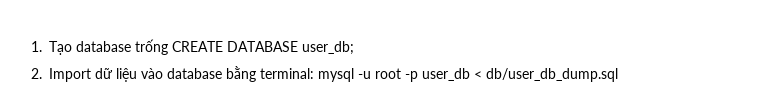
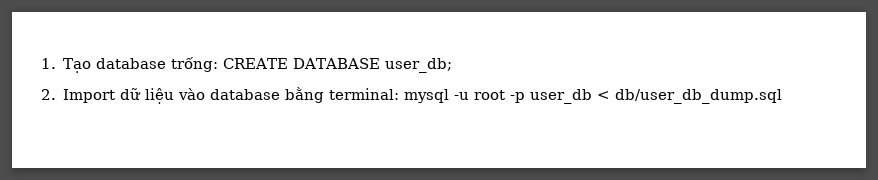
- 1. Tạo database trống CREATE DATABASE user_db;
+ 1. Tạo database trống: CREATE DATABASE user_db;

